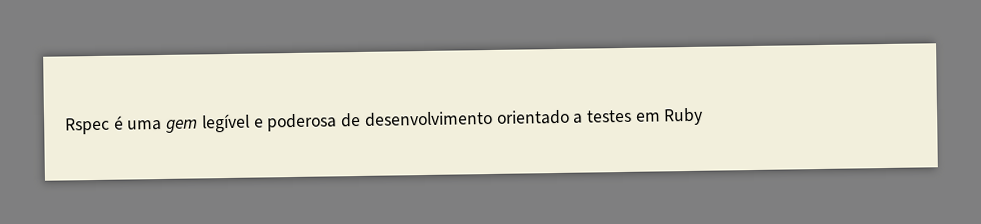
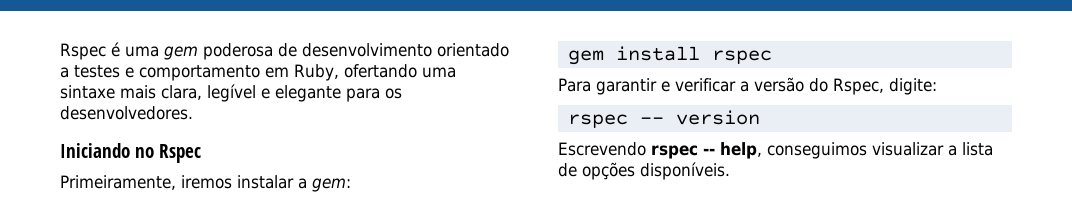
- Rspec é uma gem legível e poderosa de desenvolvimento orientado a testes em Ruby
+ Rspec é uma gem poderosa de desenvolvimento orientado a testes e comportamento em Ruby, ofertando uma sintaxe mais clara, legível e elegante para os desenvolvedores.
+ Iniciando no Rspec
+ Primeiramente, iremos instalar a gem:
+ gem install rspec
+ Para garantir e verificar a versão do Rspec, digite:
+ rspec -- version
+ Escrevendo rspec -- help, conseguimos visualizar a lista de opções disponíveis.

